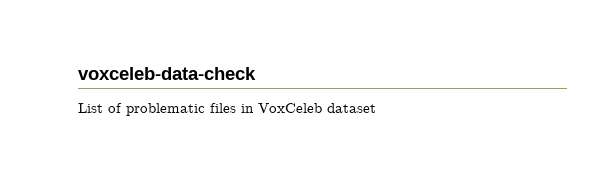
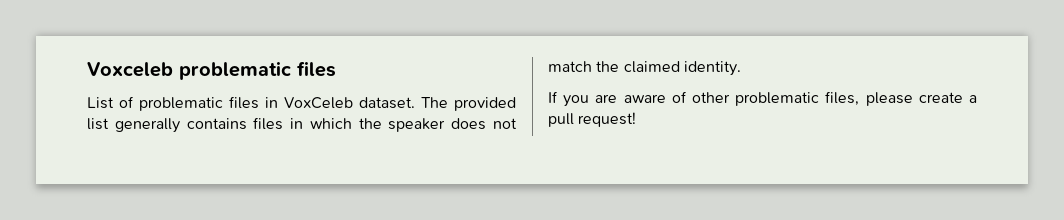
- voxceleb-data-check
+ Voxceleb problematic files
- List of problematic files in VoxCeleb dataset
+ List of problematic files in VoxCeleb dataset. The provided list generally contains files in which the speaker does not match the claimed identity.
+ If you are aware of other problematic files, please create a pull request!

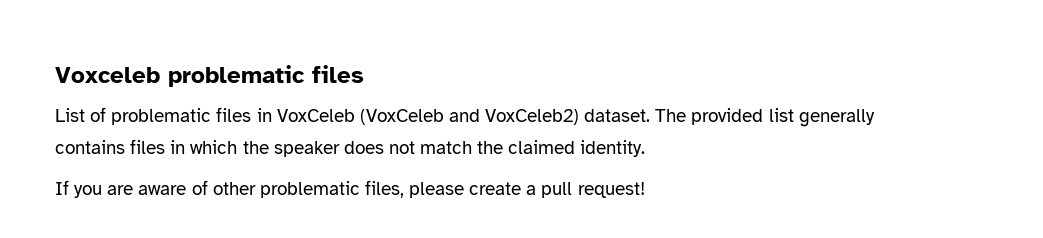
- List of problematic files in VoxCeleb dataset.
+ List of problematic files in VoxCeleb (VoxCeleb and VoxCeleb2) dataset.

